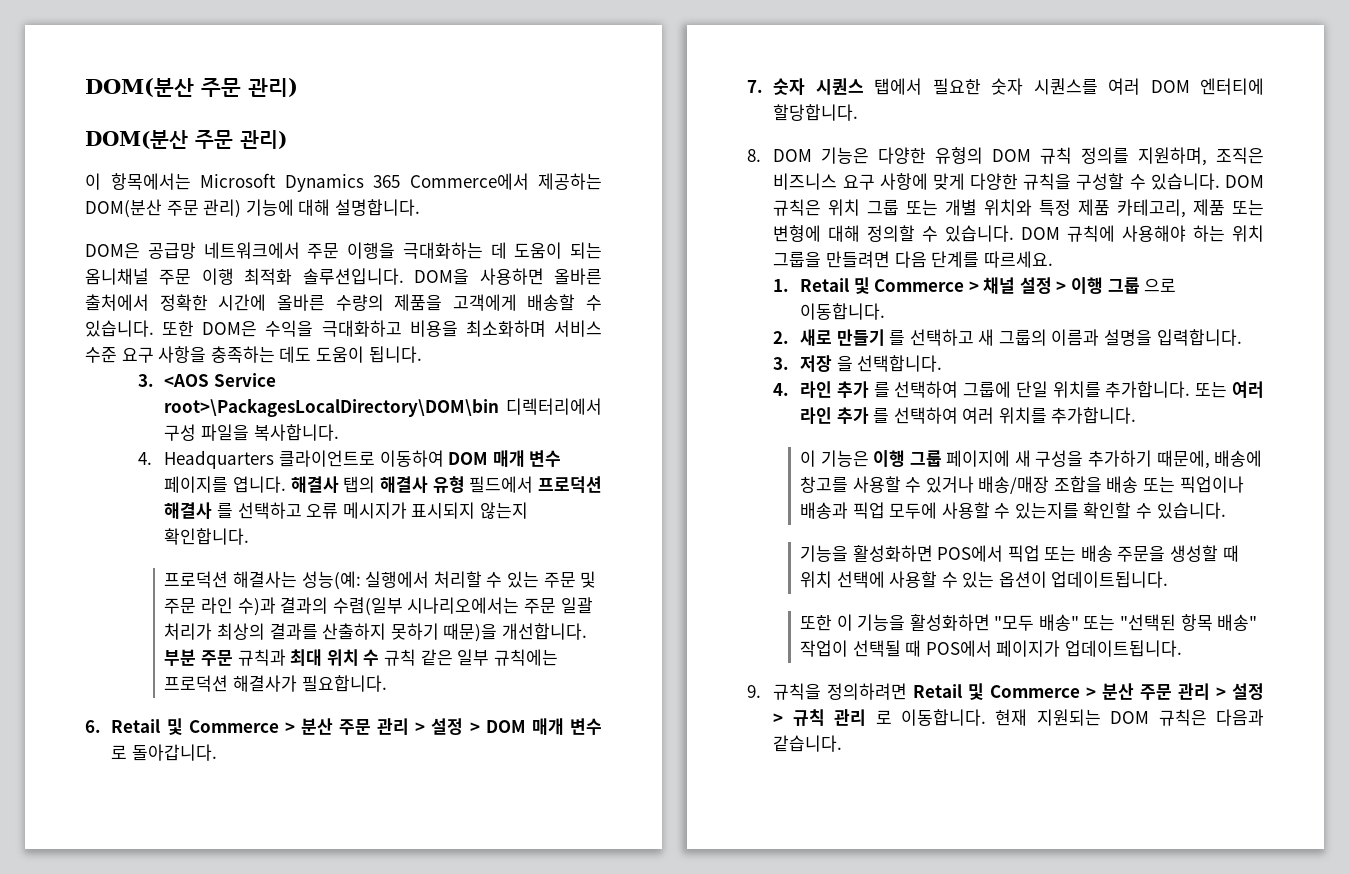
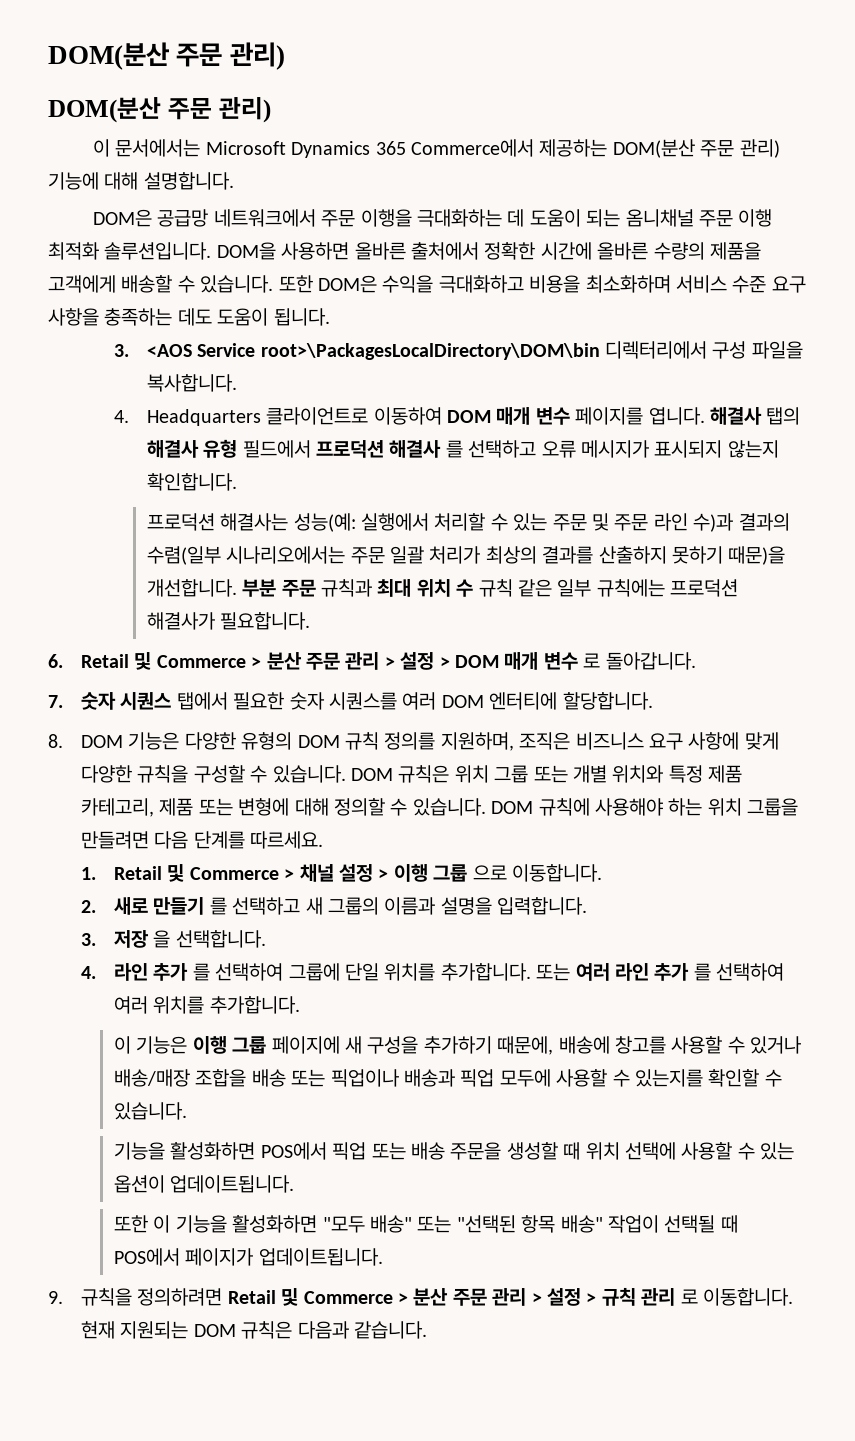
- 이 항목에서는 Microsoft Dynamics 365 Commerce에서 제공하는 DOM(분산 주문 관리) 기능에 대해 설명합니다.
+ 이 문서에서는 Microsoft Dynamics 365 Commerce에서 제공하는 DOM(분산 주문 관리) 기능에 대해 설명합니다.

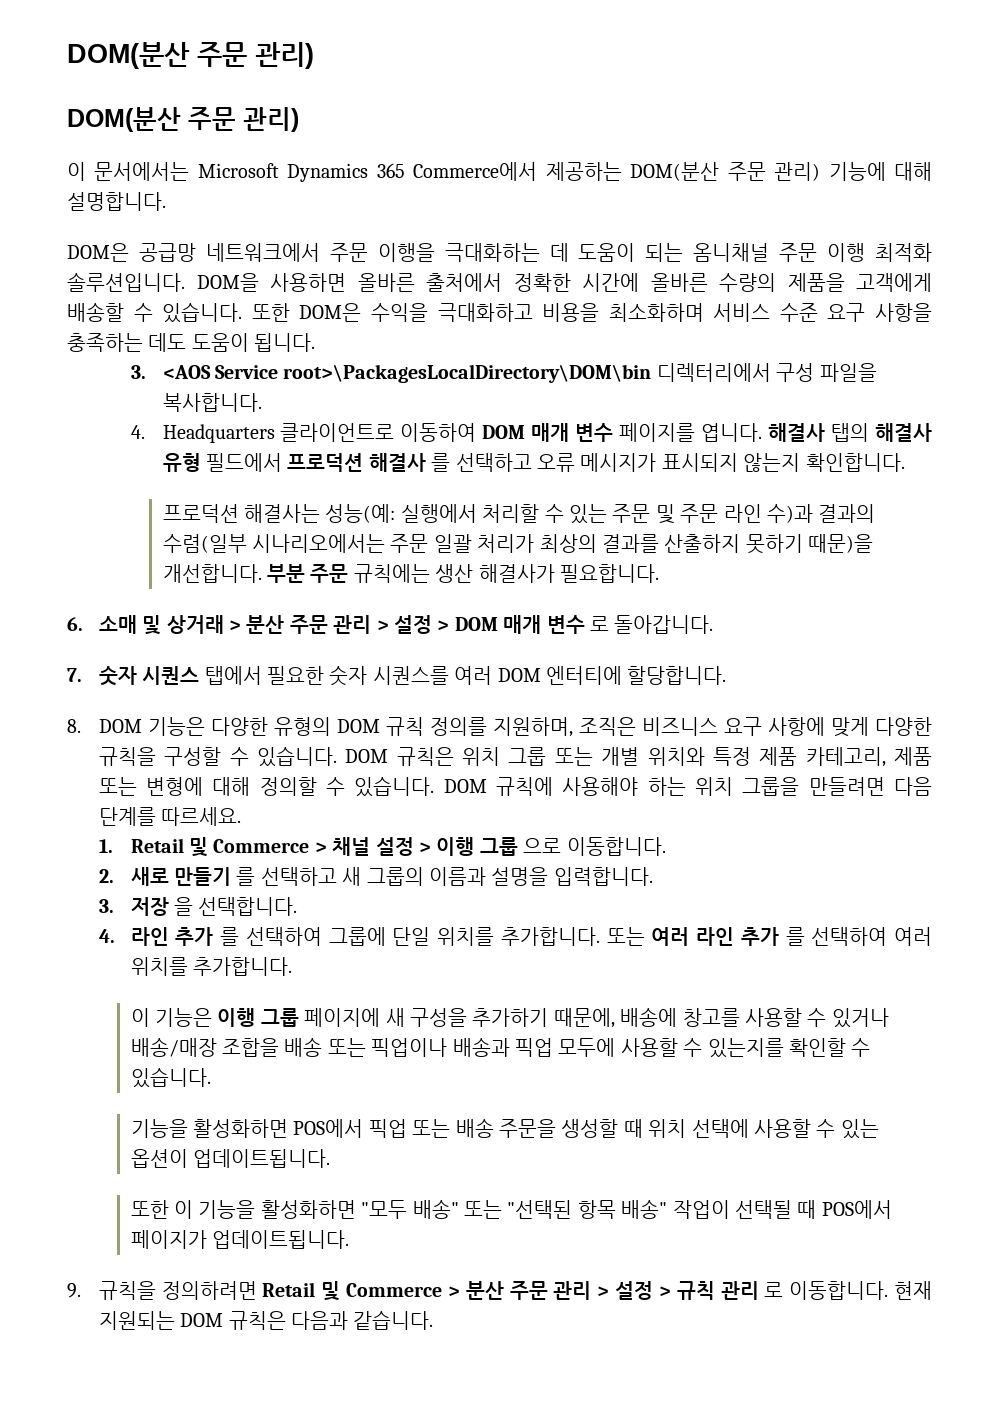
- 부분 주문 규칙과 최대 위치 수 규칙 같은 일부 규칙에는 프로덕션 해결사가 필요합니다.
+ 부분 주문 규칙에는 생산 해결사가 필요합니다.
- 6. Retail 및 Commerce > 분산 주문 관리 > 설정 > DOM 매개 변수 로 돌아갑니다.
+ 6. 소매 및 상거래 > 분산 주문 관리 > 설정 > DOM 매개 변수 로 돌아갑니다.

